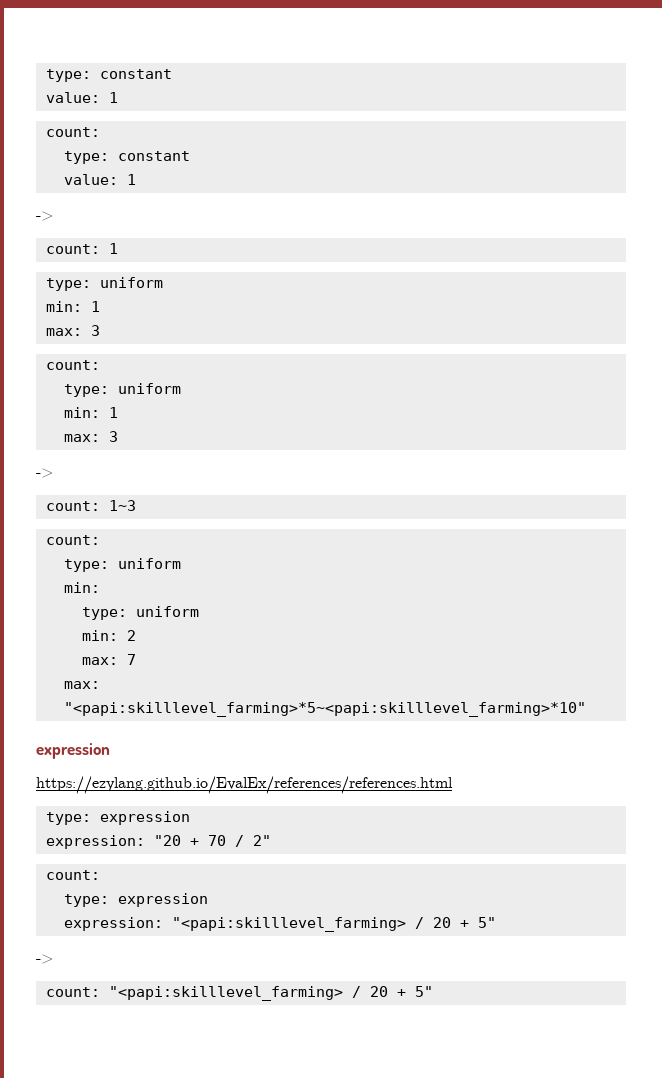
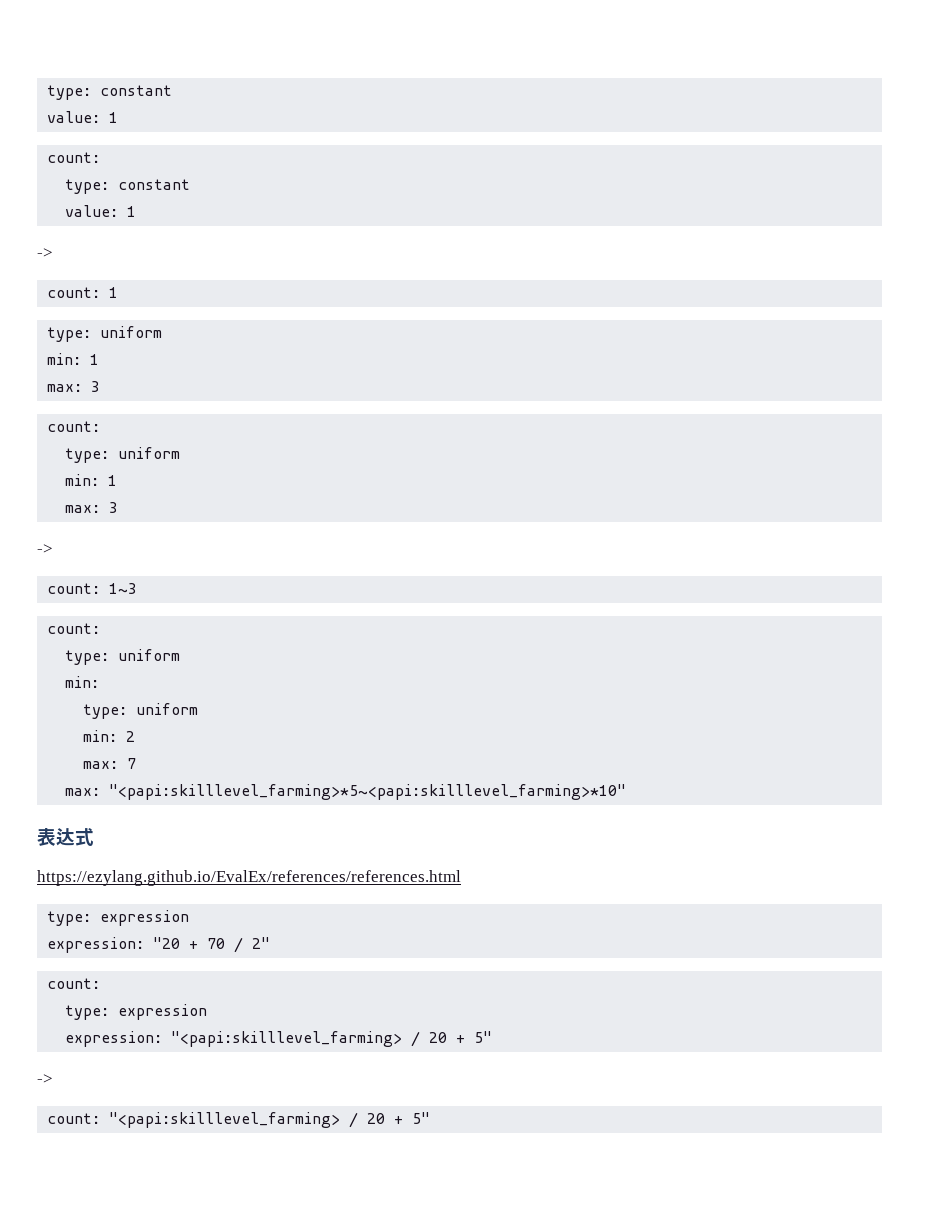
  max: "<papi:skilllevel_farming>*5~<papi:skilllevel_farming>*10"
- expression
+ 表达式

